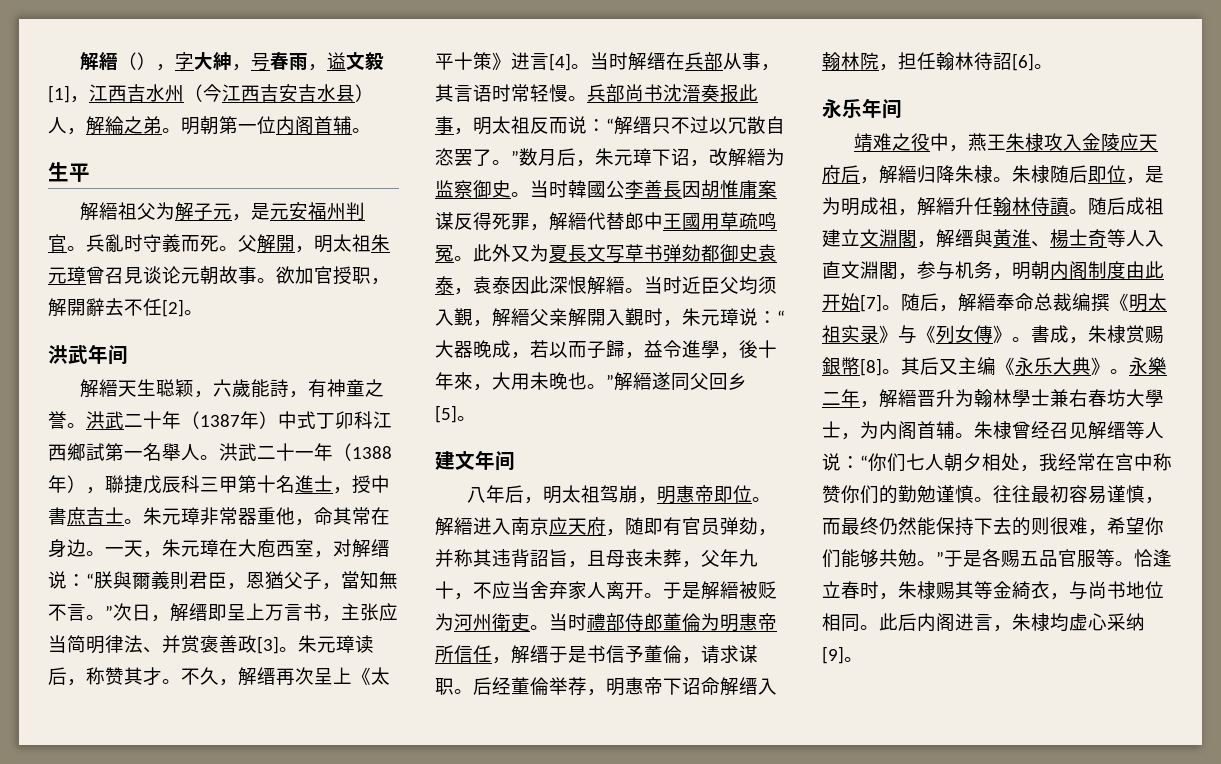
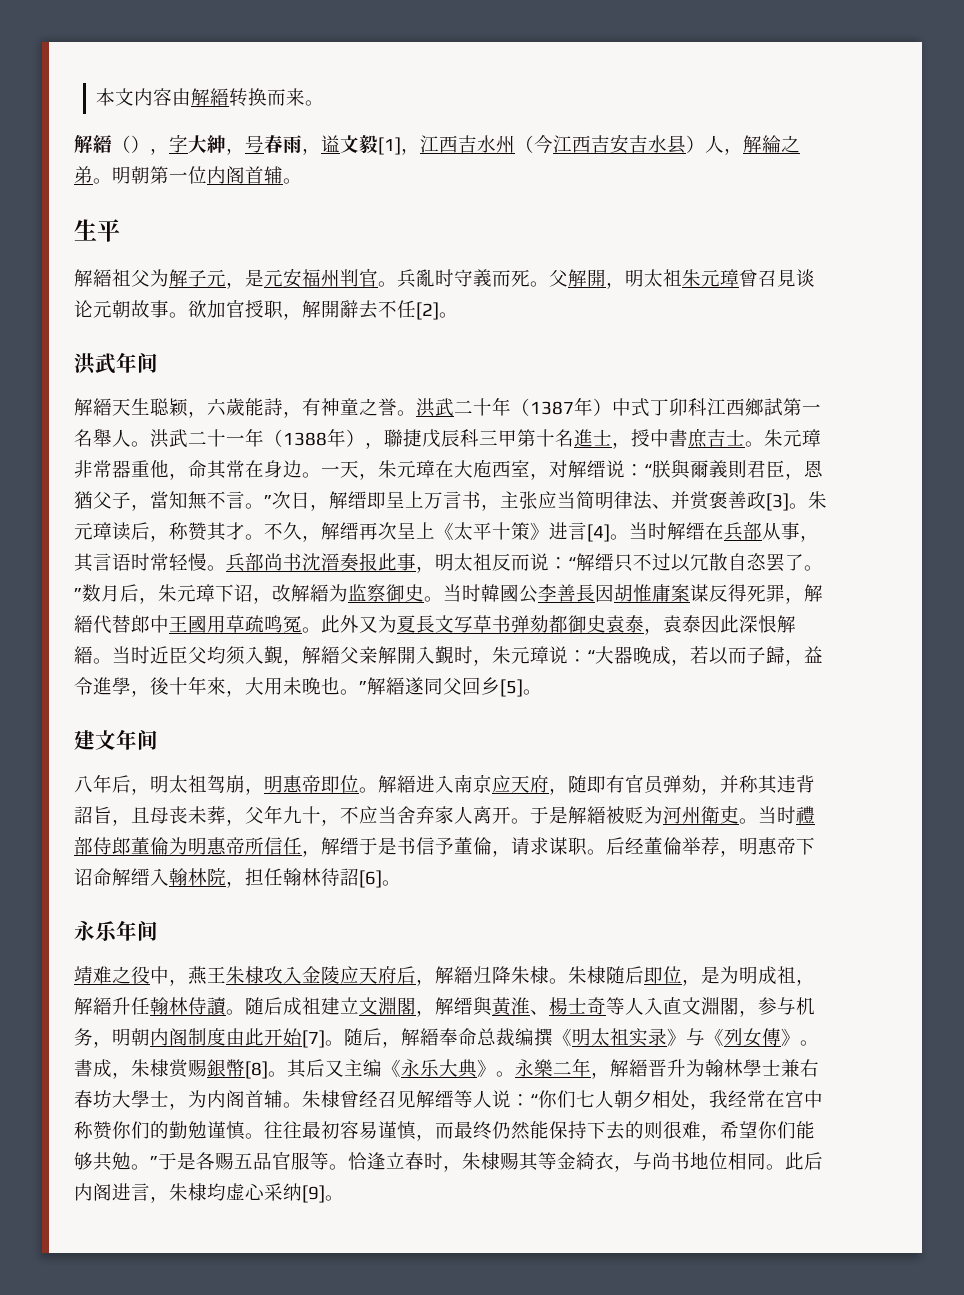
+ 本文内容由解縉转换而来。

